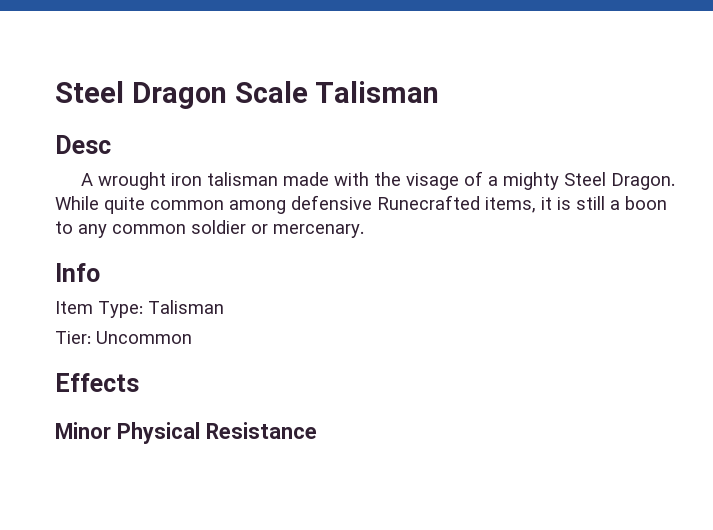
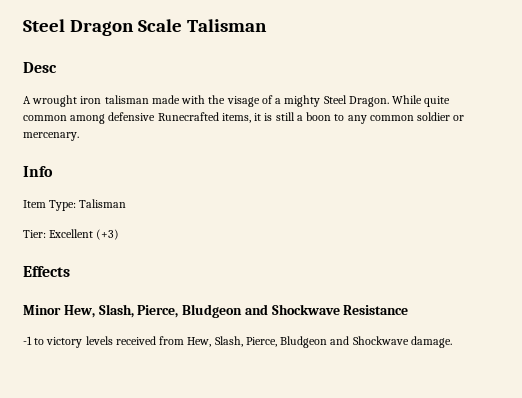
- Tier: Uncommon
+ Tier: Excellent (+3)
- Minor Physical Resistance
+ Minor Hew, Slash, Pierce, Bludgeon and Shockwave Resistance
+ -1 to victory levels received from Hew, Slash, Pierce, Bludgeon and Shockwave damage.

